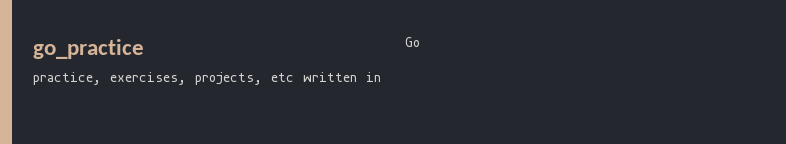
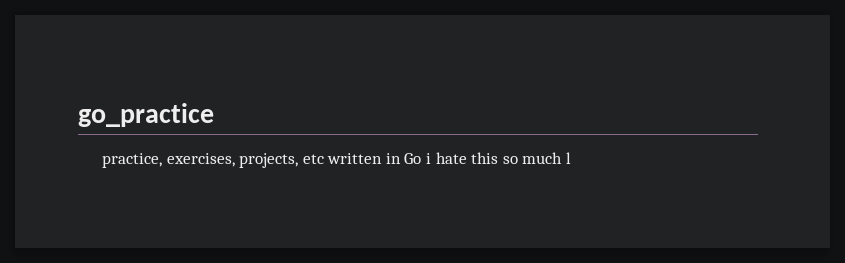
- practice, exercises, projects, etc written in Go
+ practice, exercises, projects, etc written in Go i hate this so much l

